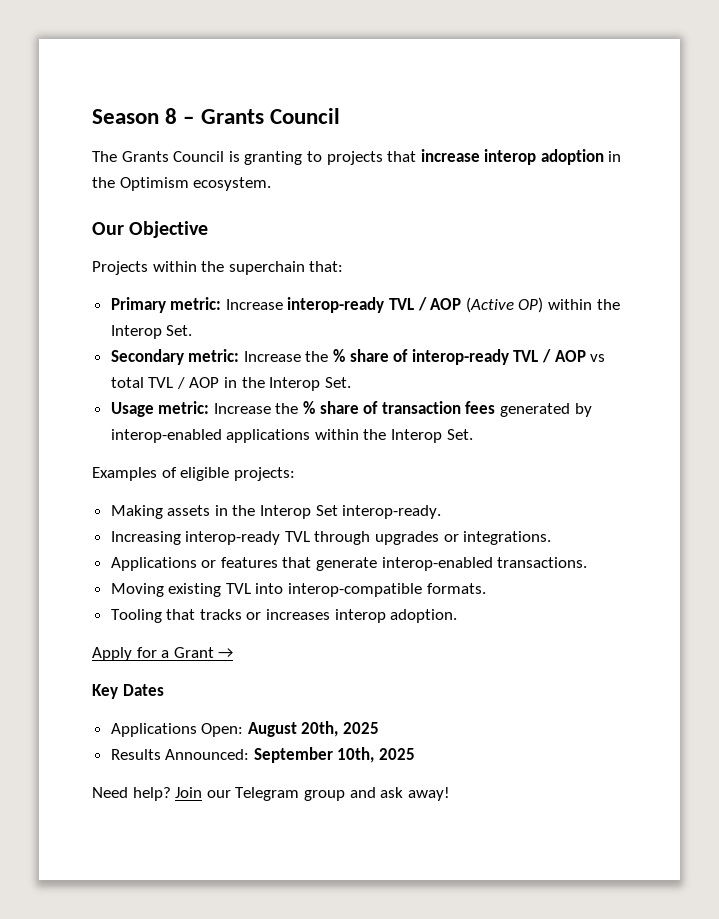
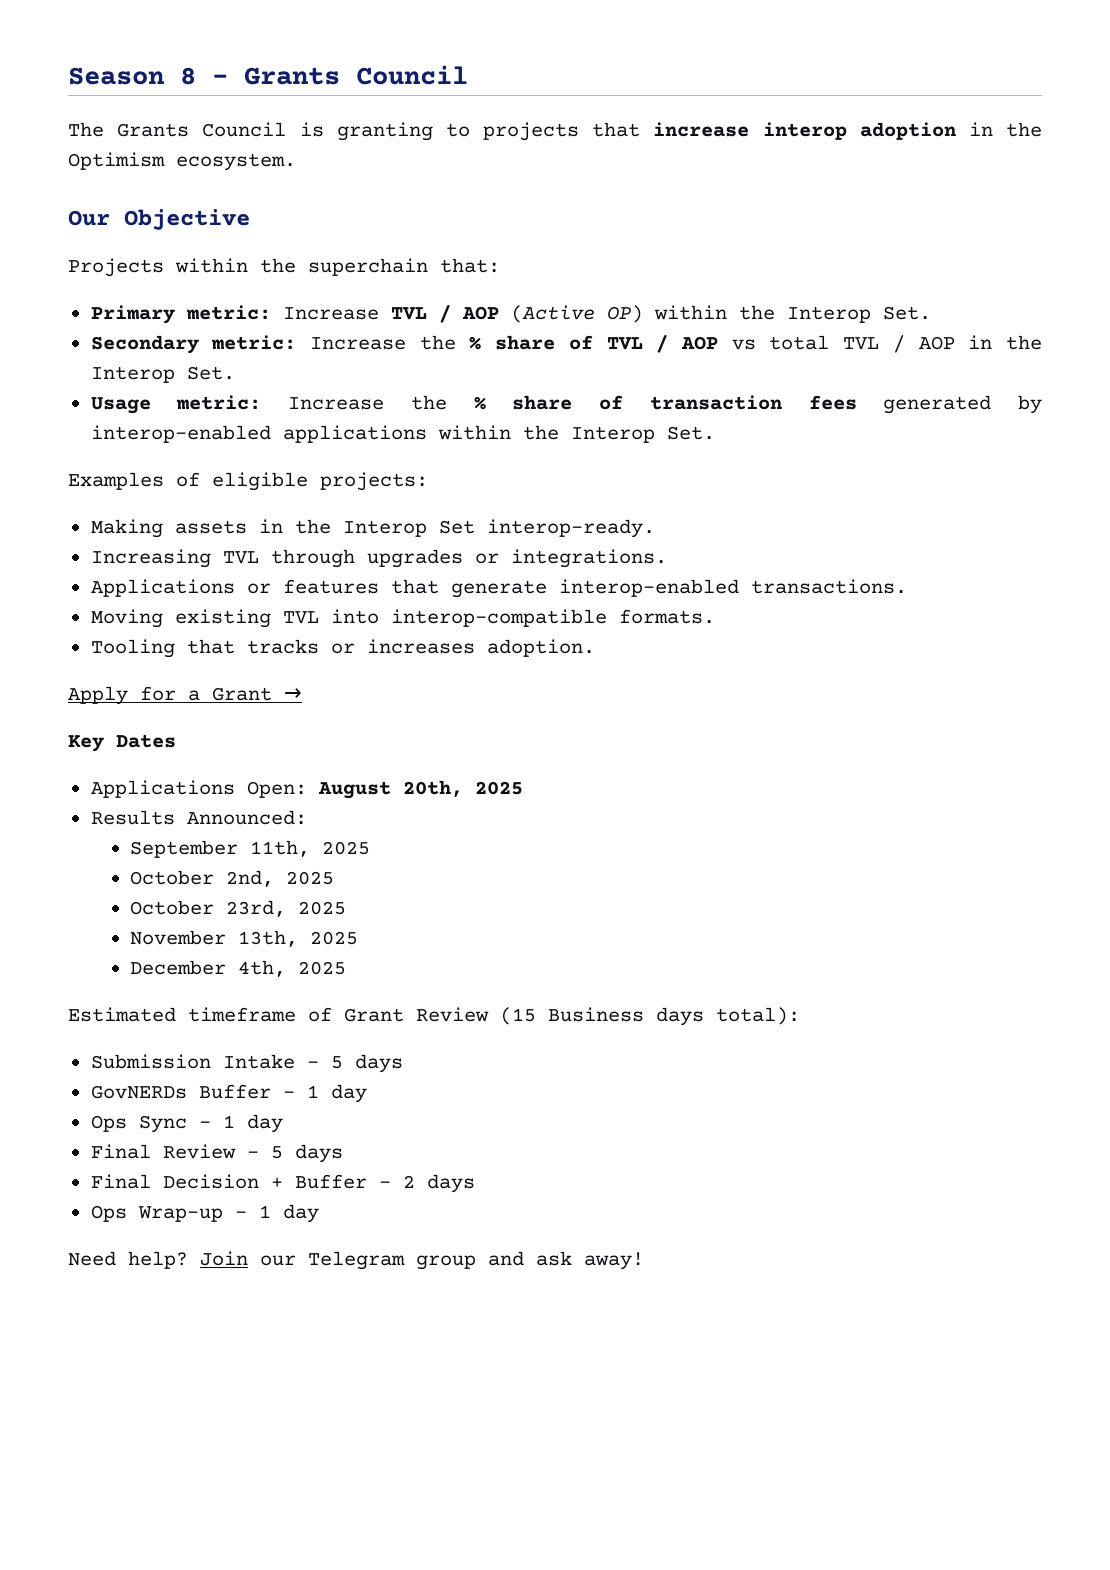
- Primary metric: Increase interop-ready TVL / AOP (Active OP) within the Interop Set.
+ Primary metric: Increase TVL / AOP (Active OP) within the Interop Set.
- Secondary metric: Increase the % share of interop-ready TVL / AOP vs total TVL / AOP in the Interop Set.
+ Secondary metric: Increase the % share of TVL / AOP vs total TVL / AOP in the Interop Set.
- Increasing interop-ready TVL through upgrades or integrations.
+ Increasing TVL through upgrades or integrations.
- Tooling that tracks or increases interop adoption.
+ Tooling that tracks or increases adoption.
- Results Announced: September 10th, 2025
+ Results Announced:
+ September 11th, 2025
+ October 2nd, 2025
+ October 23rd, 2025
+ November 13th, 2025
+ December 4th, 2025
+ Estimated timeframe of Grant Review (15 Business days total):
+ Submission Intake – 5 days
+ GovNERDs Buffer – 1 day
+ Ops Sync – 1 day
+ Final Review – 5 days
+ Final Decision + Buffer – 2 days
+ Ops Wrap-up – 1 day

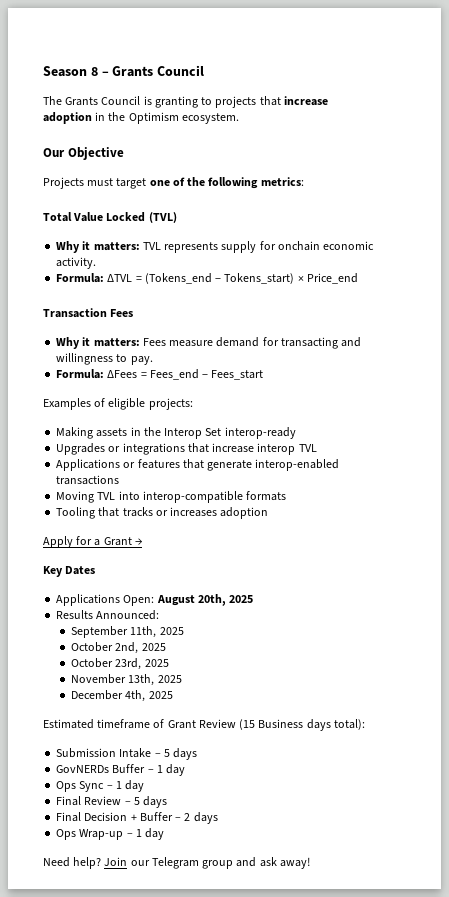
- The Grants Council is granting to projects that increase interop adoption in the Optimism ecosystem.
+ The Grants Council is granting to projects that increase adoption in the Optimism ecosystem.
- Projects within the superchain that:
- Primary metric: Increase TVL / AOP (Active OP) within the Interop Set.
- Secondary metric: Increase the % share of TVL / AOP vs total TVL / AOP in the Interop Set.
- Usage metric: Increase the % share of transaction fees generated by interop-enabled applications within the Interop Set.
+ Projects must target one of the following metrics:
+ Total Value Locked (TVL)
+ Why it matters: TVL represents supply for onchain economic activity.
+ Formula: ΔTVL = (Tokens_end − Tokens_start) × Price_end
+ Transaction Fees
+ Why it matters: Fees measure demand for transacting and willingness to pay.
+ Formula: ΔFees = Fees_end − Fees_start
- Making assets in the Interop Set interop-ready.
- Increasing TVL through upgrades or integrations.
+ Making assets in the Interop Set interop-ready
+ Upgrades or integrations that increase interop TVL
- Applications or features that generate interop-enabled transactions.
+ Applications or features that generate interop-enabled transactions
- Moving existing TVL into interop-compatible formats.
+ Moving TVL into interop-compatible formats
- Tooling that tracks or increases adoption.
+ Tooling that tracks or increases adoption

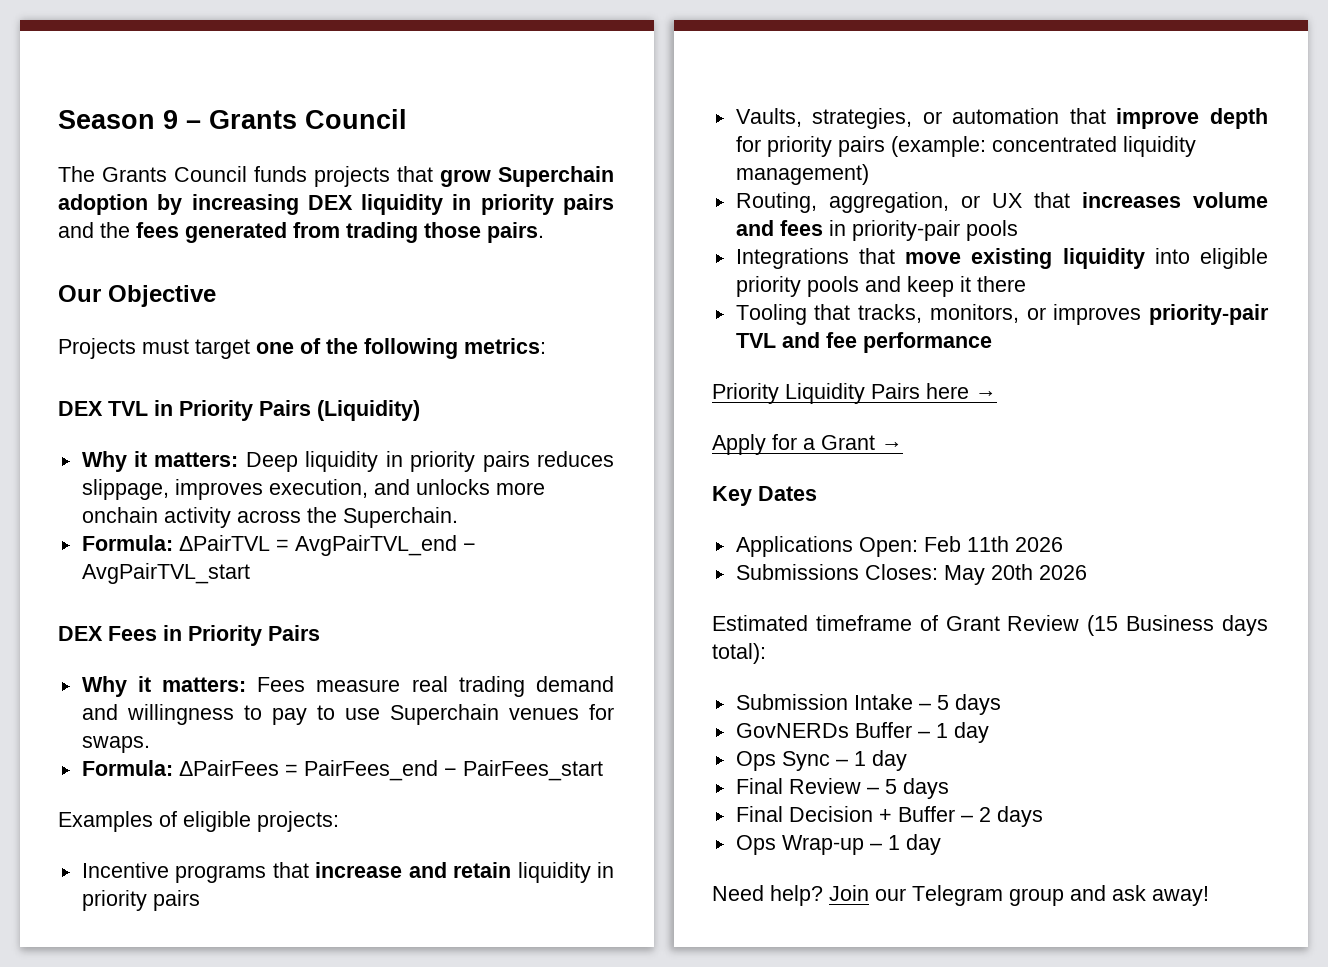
- Season 8 – Grants Council
+ Season 9 – Grants Council
- The Grants Council is granting to projects that increase adoption in the Optimism ecosystem.
+ The Grants Council funds projects that grow Superchain adoption by increasing DEX liquidity in priority pairs and the fees generated from trading those pairs.
- Total Value Locked (TVL)
- Why it matters: TVL represents supply for onchain economic activity.
- Formula: ΔTVL = (Tokens_end − Tokens_start) × Price_end
- Transaction Fees
+ DEX TVL in Priority Pairs (Liquidity)
+ Why it matters: Deep liquidity in priority pairs reduces slippage, improves execution, and unlocks more onchain activity across the Superchain.
+ Formula: ΔPairTVL = AvgPairTVL_end − AvgPairTVL_start
+ DEX Fees in Priority Pairs
- Why it matters: Fees measure demand for transacting and willingness to pay.
- Formula: ΔFees = Fees_end − Fees_start
+ Why it matters: Fees measure real trading demand and willingness to pay to use Superchain venues for swaps.
+ Formula: ΔPairFees = PairFees_end − PairFees_start
  Examples of eligible projects:
- Making assets in the Interop Set interop-ready
- Upgrades or integrations that increase interop TVL
- Applications or features that generate interop-enabled transactions
- Moving TVL into interop-compatible formats
- Tooling that tracks or increases adoption
+ Incentive programs that increase and retain liquidity in priority pairs
+ Vaults, strategies, or automation that improve depth for priority pairs (example: concentrated liquidity management)
+ Routing, aggregation, or UX that increases volume and fees in priority-pair pools
+ Integrations that move existing liquidity into eligible priority pools and keep it there
+ Tooling that tracks, monitors, or improves priority-pair TVL and fee performance
+ Priority Liquidity Pairs here →
- Applications Open: August 20th, 2025
- Results Announced:
- September 11th, 2025
- October 2nd, 2025
- October 23rd, 2025
- November 13th, 2025
- December 4th, 2025
+ Applications Open: Feb 11th 2026
+ Submissions Closes: May 20th 2026

